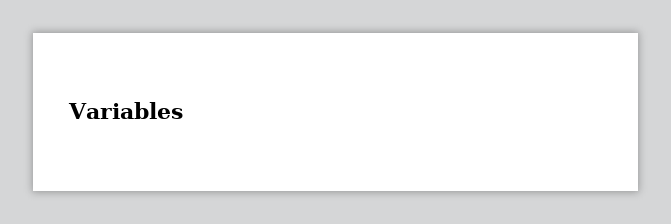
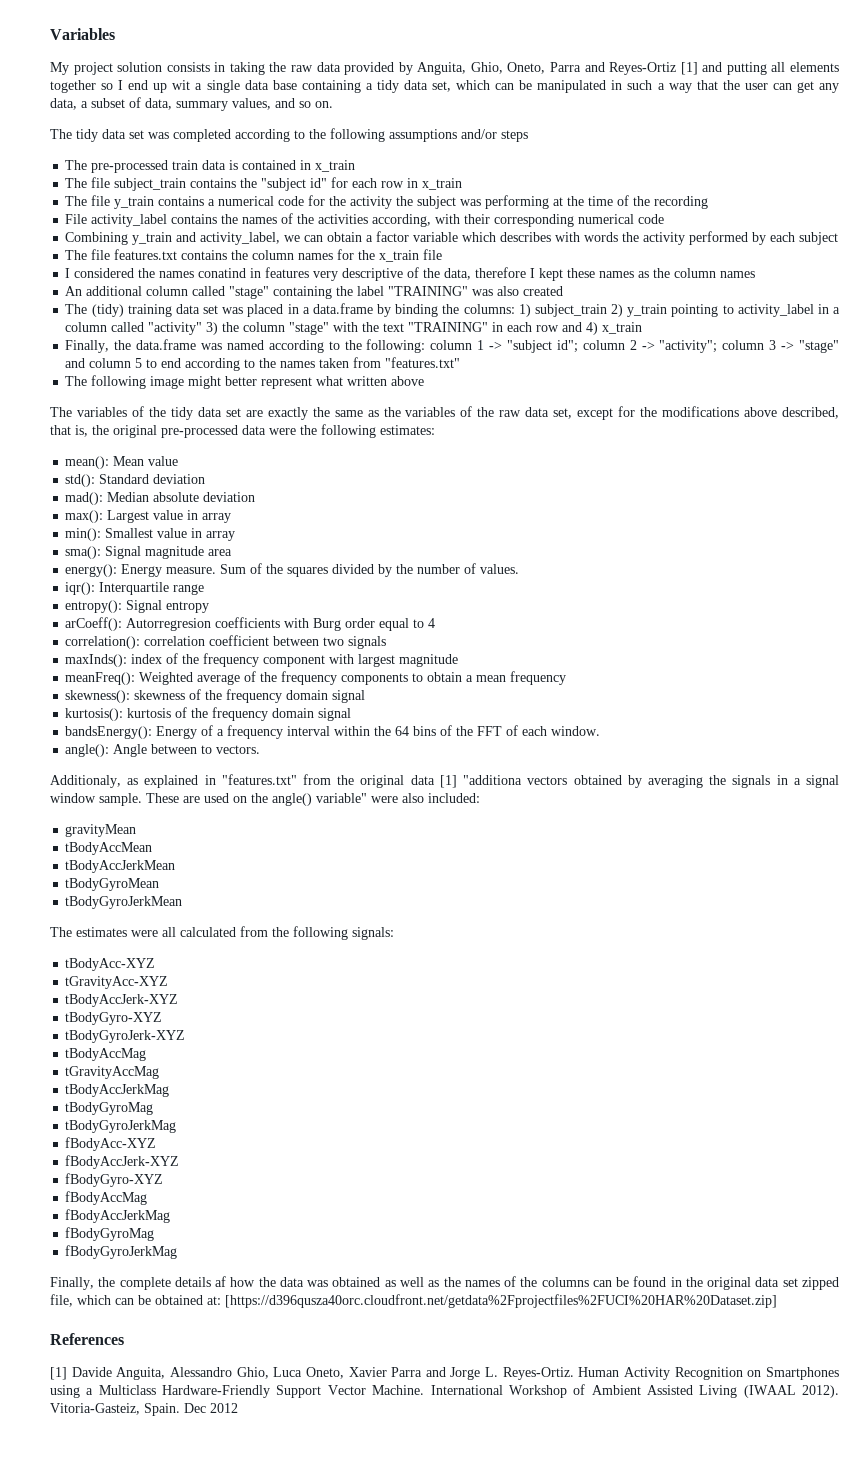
+ My project solution consists in taking the raw data provided by Anguita, Ghio, Oneto, Parra and Reyes-Ortiz [1] and putting all elements together so I end up wit a single data base containing a tidy data set, which can be manipulated in such a way that the user can get any data, a subset of data, summary values, and so on.
+ The tidy data set was completed according to the following assumptions and/or steps
+ The pre-processed train data is contained in x_train
+ The file subject_train contains the "subject id" for each row in x_train
+ The file y_train contains a numerical code for the activity the subject was performing at the time of the recording
+ File activity_label contains the names of the activities according, with their corresponding numerical code
+ Combining y_train and activity_label, we can obtain a factor variable which describes with words the activity performed by each subject
+ The file features.txt contains the column names for the x_train file
+ I considered the names conatind in features very descriptive of the data, therefore I kept these names as the column names
+ An additional column called "stage" containing the label "TRAINING" was also created
+ The (tidy) training data set was placed in a data.frame by binding the columns: 1) subject_train 2) y_train pointing to activity_label in a column called "activity" 3) the column "stage" with the text "TRAINING" in each row and 4) x_train
+ Finally, the data.frame was named according to the following: column 1 -> "subject id"; column 2 -> "activity"; column 3 -> "stage" and column 5 to end according to the names taken from "features.txt"
+ The following image might better represent what written above
+ The variables of the tidy data set are exactly the same as the variables of the raw data set, except for the modifications above described, that is, the original pre-processed data were the following estimates:
+ mean(): Mean value
+ std(): Standard deviation
+ mad(): Median absolute deviation
+ max(): Largest value in array
+ min(): Smallest value in array
+ sma(): Signal magnitude area
+ energy(): Energy measure. Sum of the squares divided by the number of values.
+ iqr(): Interquartile range
+ entropy(): Signal entropy
+ arCoeff(): Autorregresion coefficients with Burg order equal to 4
+ correlation(): correlation coefficient between two signals
+ maxInds(): index of the frequency component with largest magnitude
+ meanFreq(): Weighted average of the frequency components to obtain a mean frequency
+ skewness(): skewness of the frequency domain signal
+ kurtosis(): kurtosis of the frequency domain signal
+ bandsEnergy(): Energy of a frequency interval within the 64 bins of the FFT of each window.
+ angle(): Angle between to vectors.
+ Additionaly, as explained in "features.txt" from the original data [1] "additiona vectors obtained by averaging the signals in a signal window sample. These are used on the angle() variable" were also included:
+ gravityMean
+ tBodyAccMean
+ tBodyAccJerkMean
+ tBodyGyroMean
+ tBodyGyroJerkMean
+ The estimates were all calculated from the following signals:
+ tBodyAcc-XYZ
+ tGravityAcc-XYZ
+ tBodyAccJerk-XYZ
+ tBodyGyro-XYZ
+ tBodyGyroJerk-XYZ
+ tBodyAccMag
+ tGravityAccMag
+ tBodyAccJerkMag
+ tBodyGyroMag
+ tBodyGyroJerkMag
+ fBodyAcc-XYZ
+ fBodyAccJerk-XYZ
+ fBodyGyro-XYZ
+ fBodyAccMag
+ fBodyAccJerkMag
+ fBodyGyroMag
+ fBodyGyroJerkMag
+ Finally, the complete details af how the data was obtained as well as the names of the columns can be found in the original data set zipped file, which can be obtained at: [https://d396qusza40orc.cloudfront.net/getdata%2Fprojectfiles%2FUCI%20HAR%20Dataset.zip]
+ References
+ [1] Davide Anguita, Alessandro Ghio, Luca Oneto, Xavier Parra and Jorge L. Reyes-Ortiz. Human Activity Recognition on Smartphones using a Multiclass Hardware-Friendly Support Vector Machine. International Workshop of Ambient Assisted Living (IWAAL 2012). Vitoria-Gasteiz, Spain. Dec 2012

